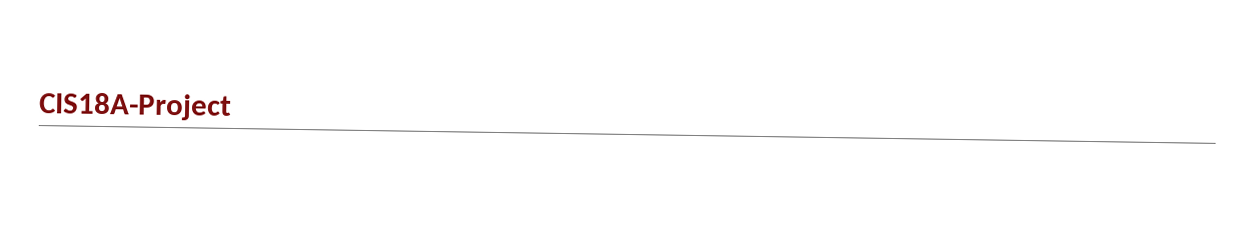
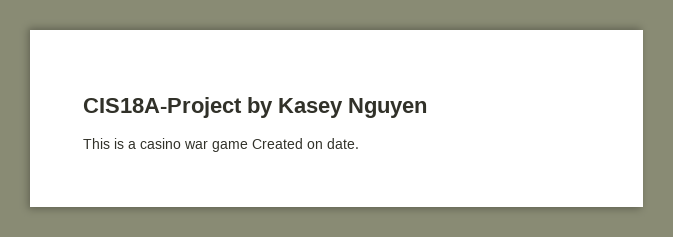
- CIS18A-Project
+ CIS18A-Project by Kasey Nguyen
+ This is a casino war game Created on date.

